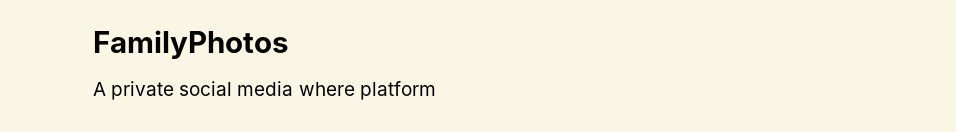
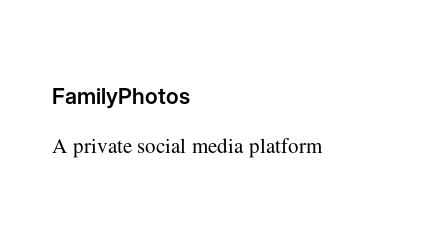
- A private social media where platform
+ A private social media platform

